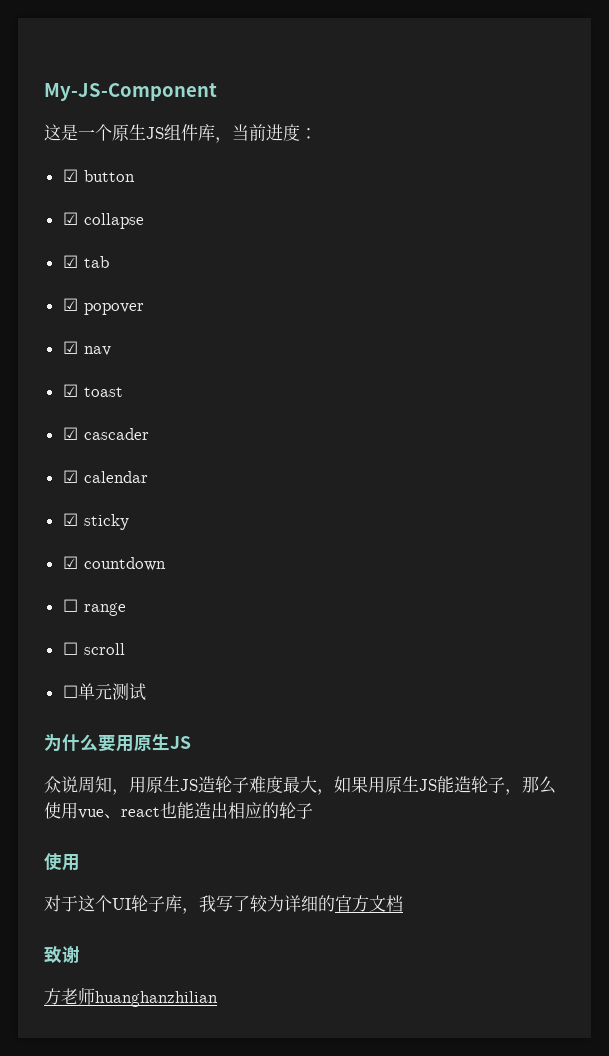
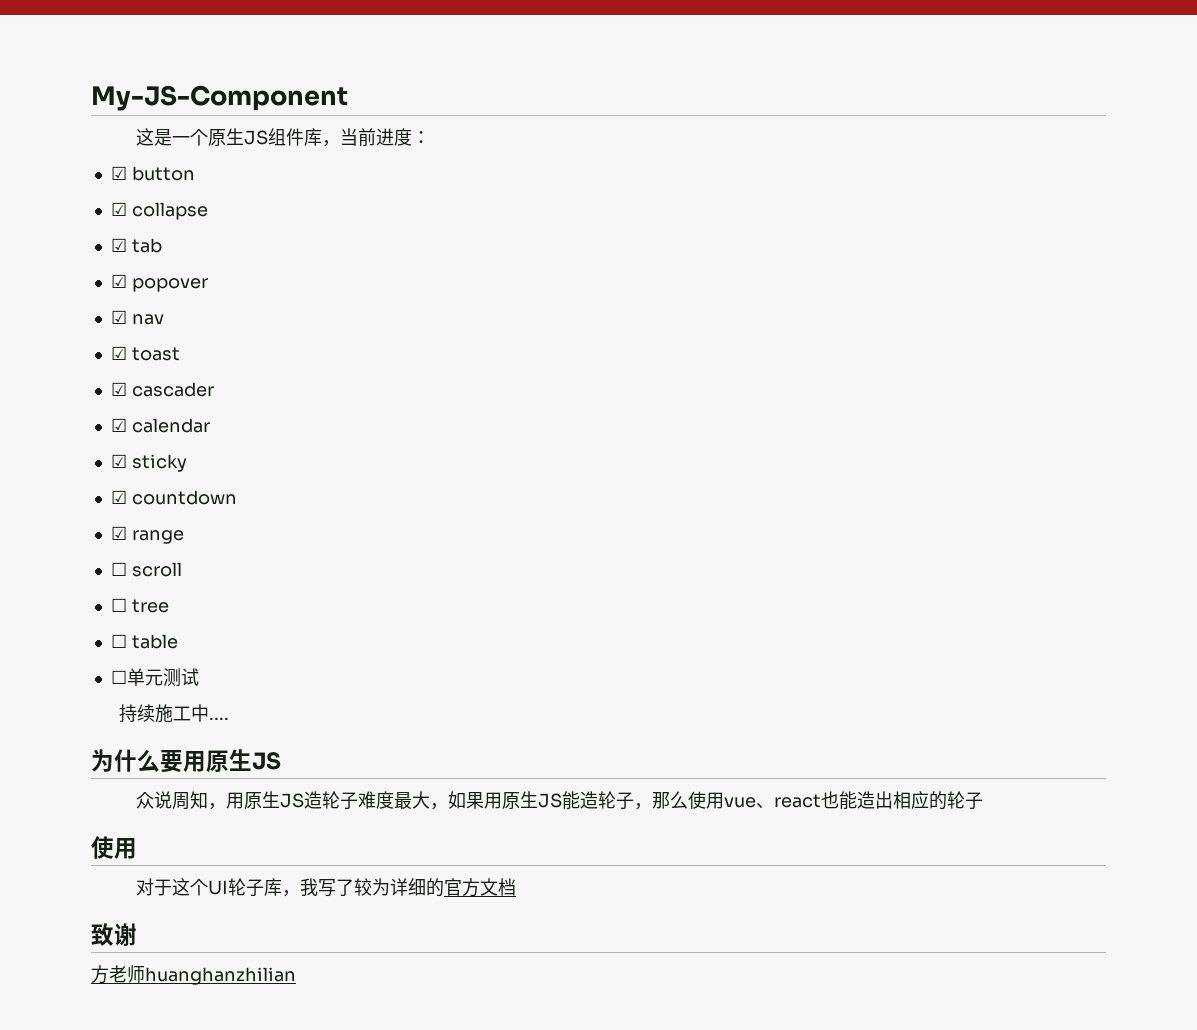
- ☐ range
+ ☑ range
+ ☐ tree
+ ☐ table
+ 持续施工中....

